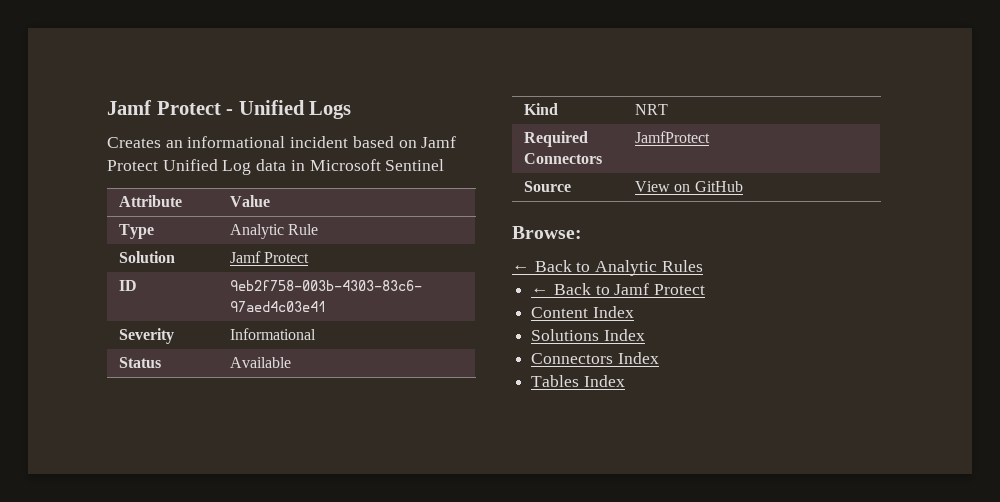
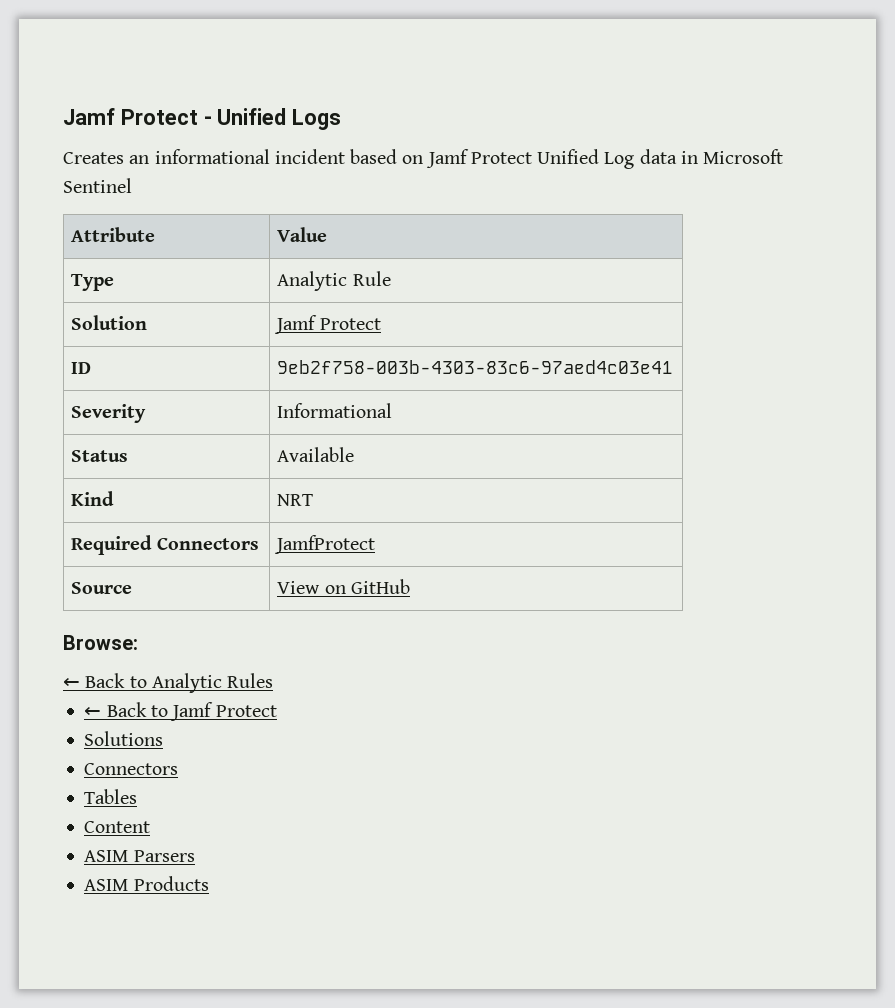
- Content Index
- Solutions Index
- Connectors Index
+ Solutions
+ Connectors
- Tables Index
+ Tables
+ Content
+ ASIM Parsers
+ ASIM Products

